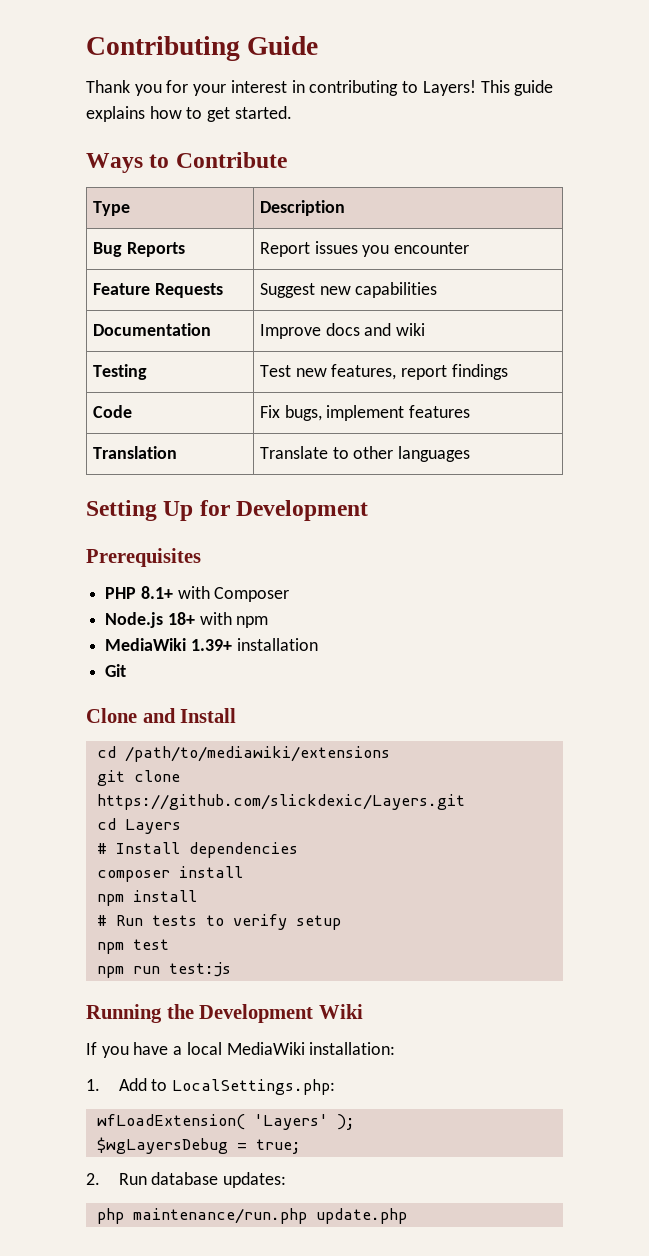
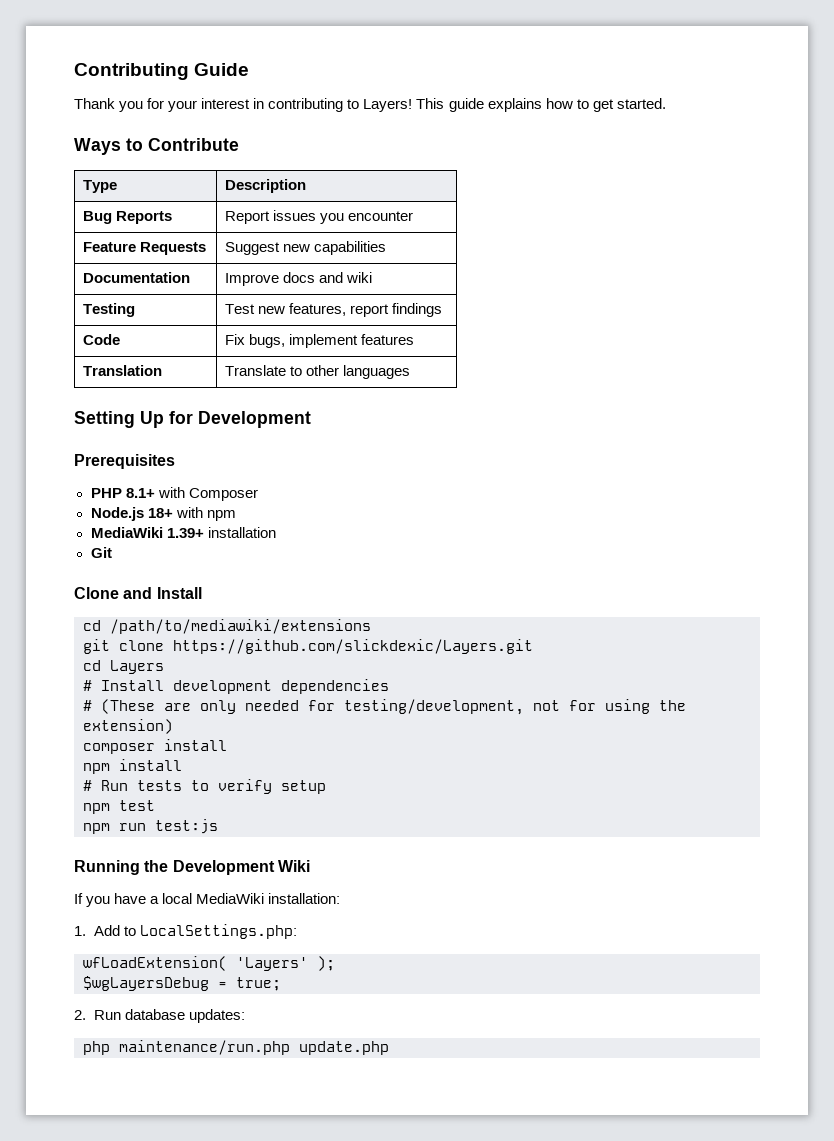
- # Install dependencies
+ # Install development dependencies
+ # (These are only needed for testing/development, not for using the extension)

